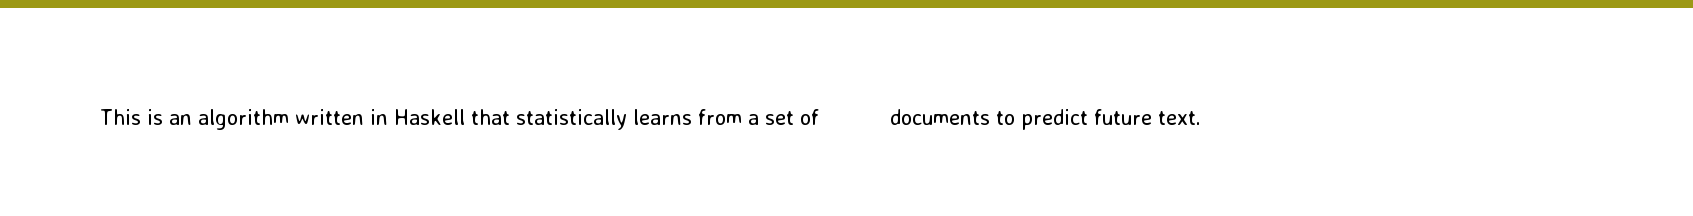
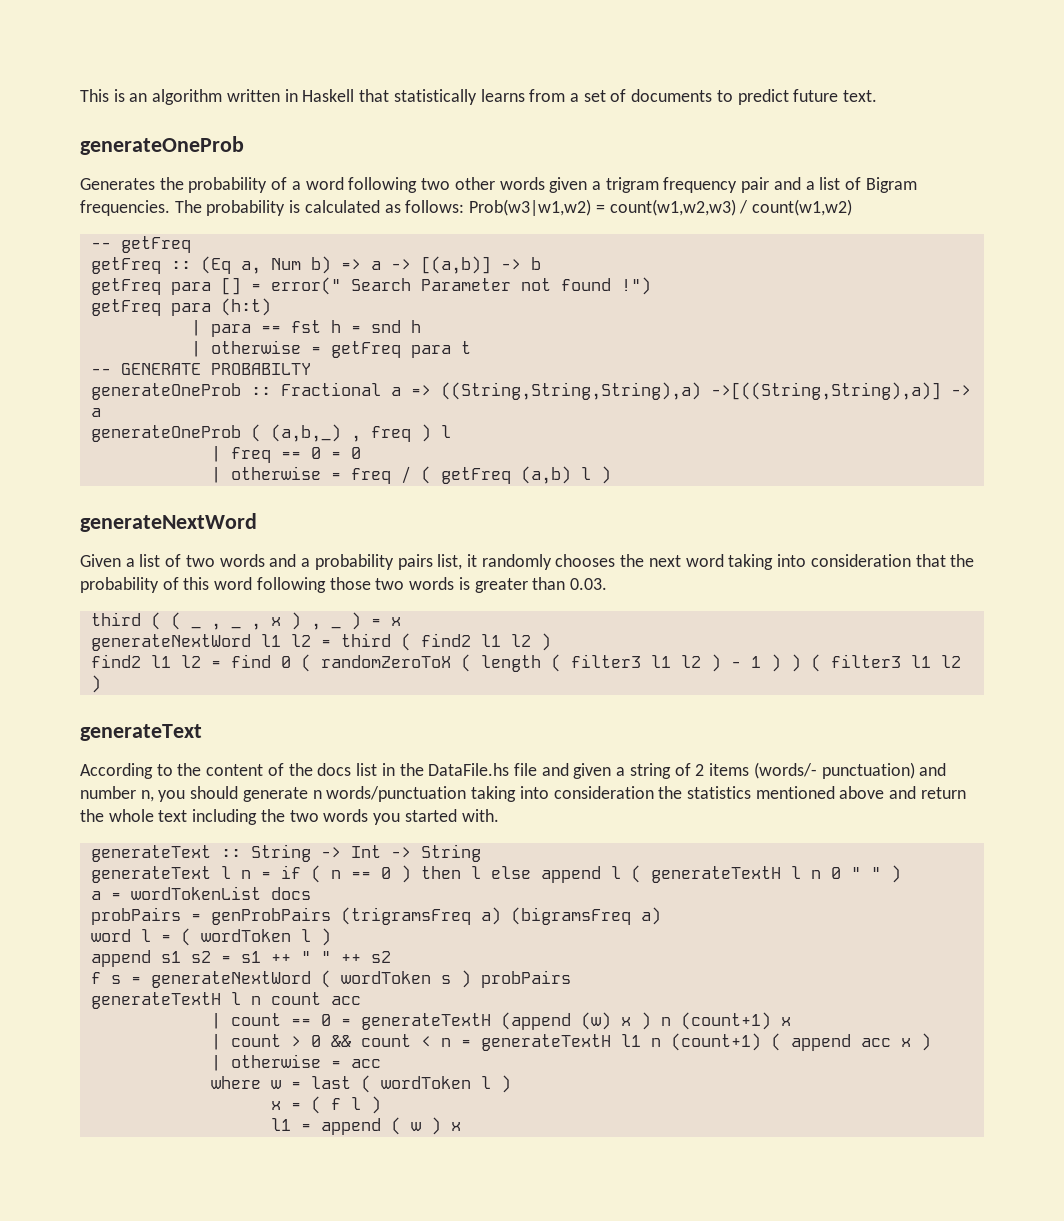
  This is an algorithm written in Haskell that statistically learns from a set of documents to predict future text.
+ generateOneProb
+ Generates the probability of a word following two other words given a trigram frequency pair and a list of Bigram frequencies. The probability is calculated as follows: Prob(w3|w1,w2) = count(w1,w2,w3) / count(w1,w2)
+ -- getFreq
+ getFreq :: (Eq a, Num b) => a -> [(a,b)] -> b
+ getFreq para [] = error(" Search Parameter not found !")
+ getFreq para (h:t)
+ | para == fst h = snd h
+ | otherwise = getFreq para t
+ -- GENERATE PROBABILTY
+ generateOneProb :: Fractional a => ((String,String,String),a) ->[((String,String),a)] -> a
+ generateOneProb ( (a,b,_) , freq ) l
+ | freq == 0 = 0
+ | otherwise = freq / ( getFreq (a,b) l )
+ generateNextWord
+ Given a list of two words and a probability pairs list, it randomly chooses the next word taking into consideration that the probability of this word following those two words is greater than 0.03.
+ third ( ( _ , _ , x ) , _ ) = x
+ generateNextWord l1 l2 = third ( find2 l1 l2 )
+ find2 l1 l2 = find 0 ( randomZeroToX ( length ( filter3 l1 l2 ) - 1 ) ) ( filter3 l1 l2 )
+ generateText
+ According to the content of the docs list in the DataFile.hs file and given a string of 2 items (words/- punctuation) and number n, you should generate n words/punctuation taking into consideration the statistics mentioned above and return the whole text including the two words you started with.
+ generateText :: String -> Int -> String
+ generateText l n = if ( n == 0 ) then l else append l ( generateTextH l n 0 " " )
+ a = wordTokenList docs
+ probPairs = genProbPairs (trigramsFreq a) (bigramsFreq a)
+ word l = ( wordToken l )
+ append s1 s2 = s1 ++ " " ++ s2
+ f s = generateNextWord ( wordToken s ) probPairs
+ generateTextH l n count acc
+ | count == 0 = generateTextH (append (w) x ) n (count+1) x
+ | count > 0 && count < n = generateTextH l1 n (count+1) ( append acc x )
+ | otherwise = acc
+ where w = last ( wordToken l )
+ x = ( f l )
+ l1 = append ( w ) x

